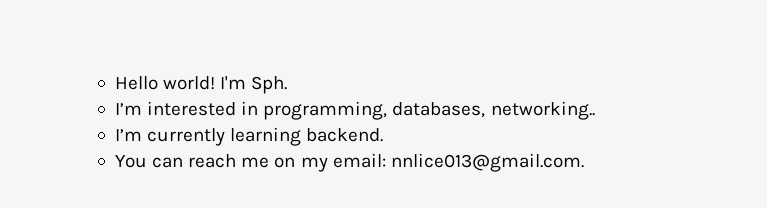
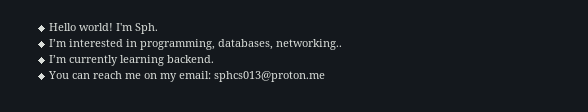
- You can reach me on my email: nnlice013@gmail.com.
+ You can reach me on my email: sphcs013@proton.me

